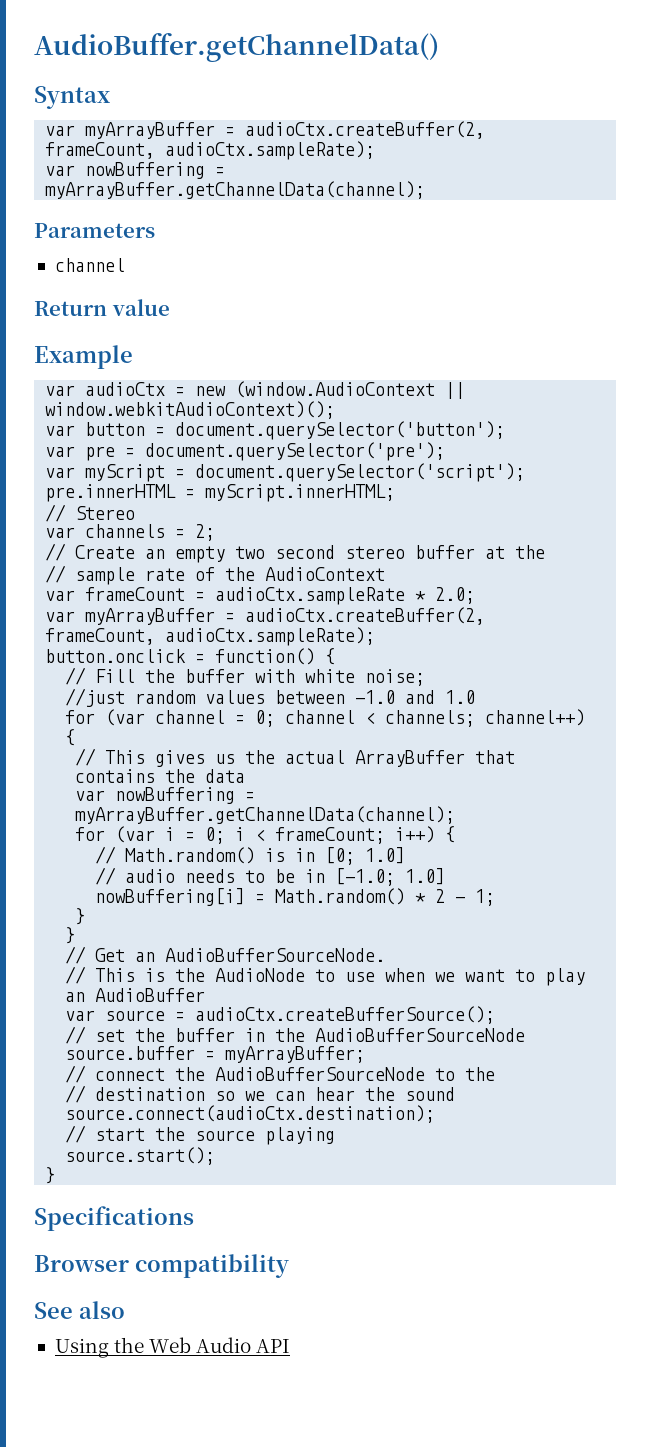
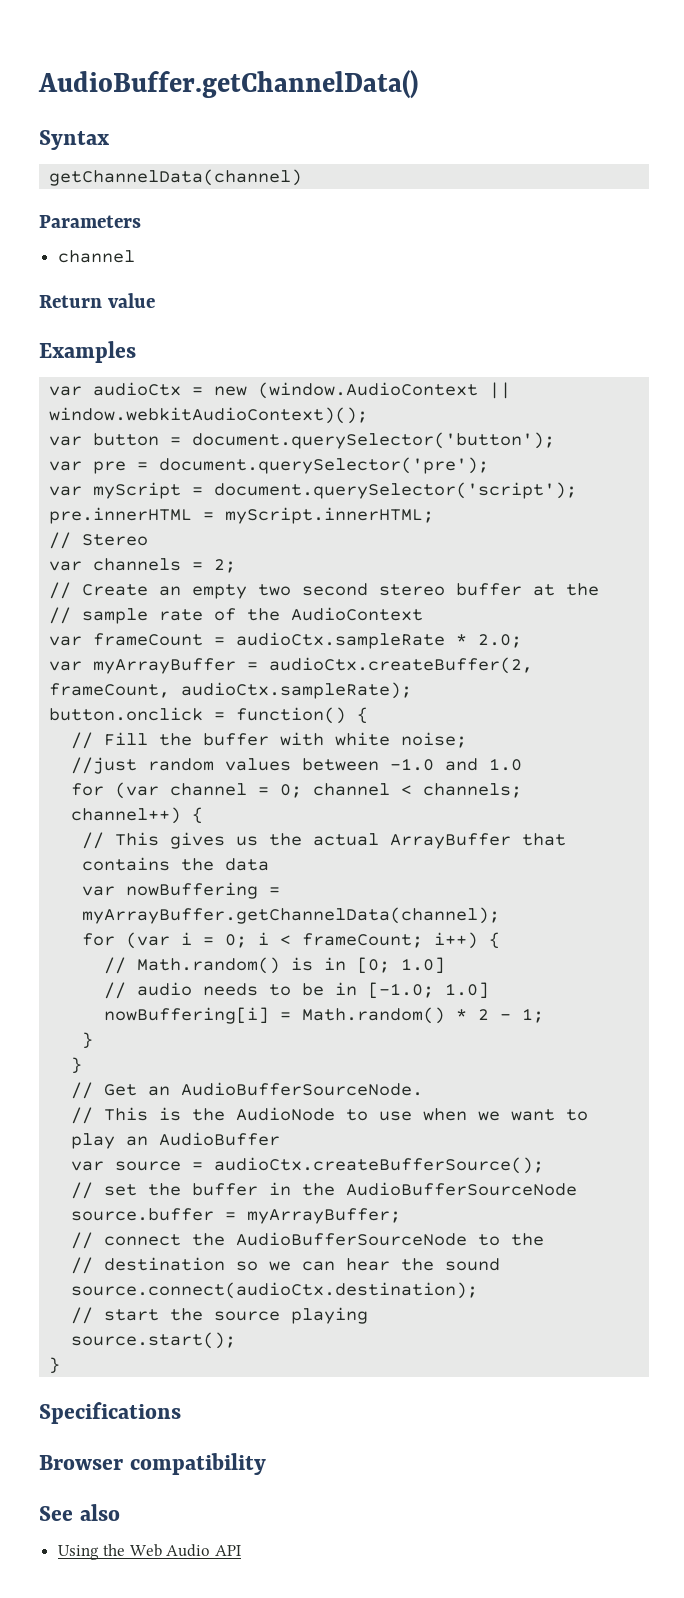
  Syntax
- var myArrayBuffer = audioCtx.createBuffer(2, frameCount, audioCtx.sampleRate);
- var nowBuffering = myArrayBuffer.getChannelData(channel);
+ getChannelData(channel)
- Example
+ Examples

